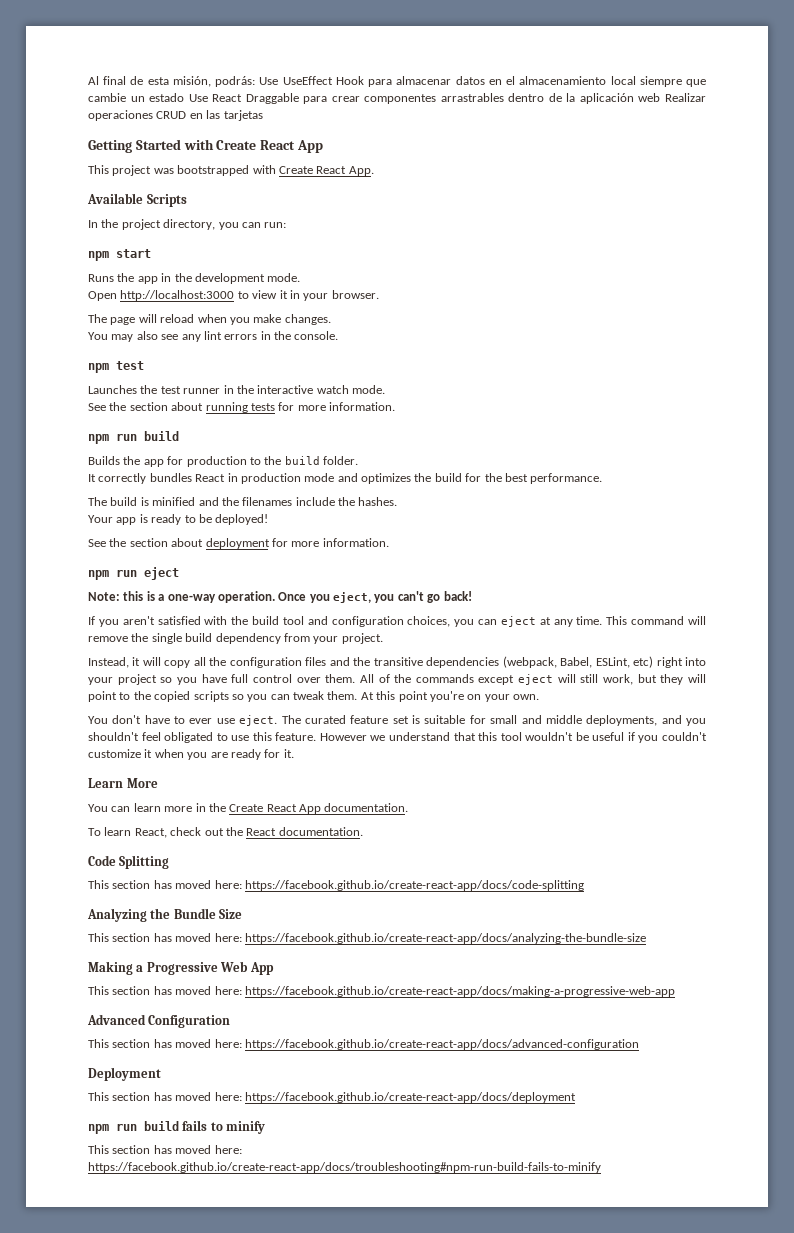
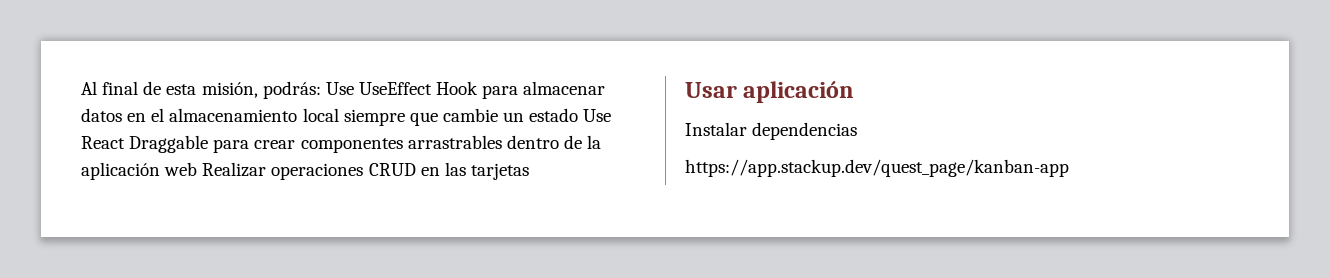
- Getting Started with Create React App
- This project was bootstrapped with Create React App.
- Available Scripts
- In the project directory, you can run:
- npm start
- Runs the app in the development mode.
- Open http://localhost:3000 to view it in your browser.
- The page will reload when you make changes.
- You may also see any lint errors in the console.
- npm test
- Launches the test runner in the interactive watch mode.
- See the section about running tests for more information.
- npm run build
- Builds the app for production to the build folder.
- It correctly bundles React in production mode and optimizes the build for the best performance.
- The build is minified and the filenames include the hashes.
- Your app is ready to be deployed!
- See the section about deployment for more information.
- npm run eject
- Note: this is a one-way operation. Once you eject, you can't go back!
- If you aren't satisfied with the build tool and configuration choices, you can eject at any time. This command will remove the single build dependency from your project.
- Instead, it will copy all the configuration files and the transitive dependencies (webpack, Babel, ESLint, etc) right into your project so you have full control over them. All of the commands except eject will still work, but they will point to the copied scripts so you can tweak them. At this point you're on your own.
- You don't have to ever use eject. The curated feature set is suitable for small and middle deployments, and you shouldn't feel obligated to use this feature. However we understand that this tool wouldn't be useful if you couldn't customize it when you are ready for it.
- Learn More
- You can learn more in the Create React App documentation.
- To learn React, check out the React documentation.
- Code Splitting
- This section has moved here: https://facebook.github.io/create-react-app/docs/code-splitting
- Analyzing the Bundle Size
- This section has moved here: https://facebook.github.io/create-react-app/docs/analyzing-the-bundle-size
- Making a Progressive Web App
- This section has moved here: https://facebook.github.io/create-react-app/docs/making-a-progressive-web-app
- Advanced Configuration
- This section has moved here: https://facebook.github.io/create-react-app/docs/advanced-configuration
- Deployment
- This section has moved here: https://facebook.github.io/create-react-app/docs/deployment
- npm run build fails to minify
- This section has moved here: https://facebook.github.io/create-react-app/docs/troubleshooting#npm-run-build-fails-to-minify
+ Usar aplicación
+ Instalar dependencias
+ https://app.stackup.dev/quest_page/kanban-app

